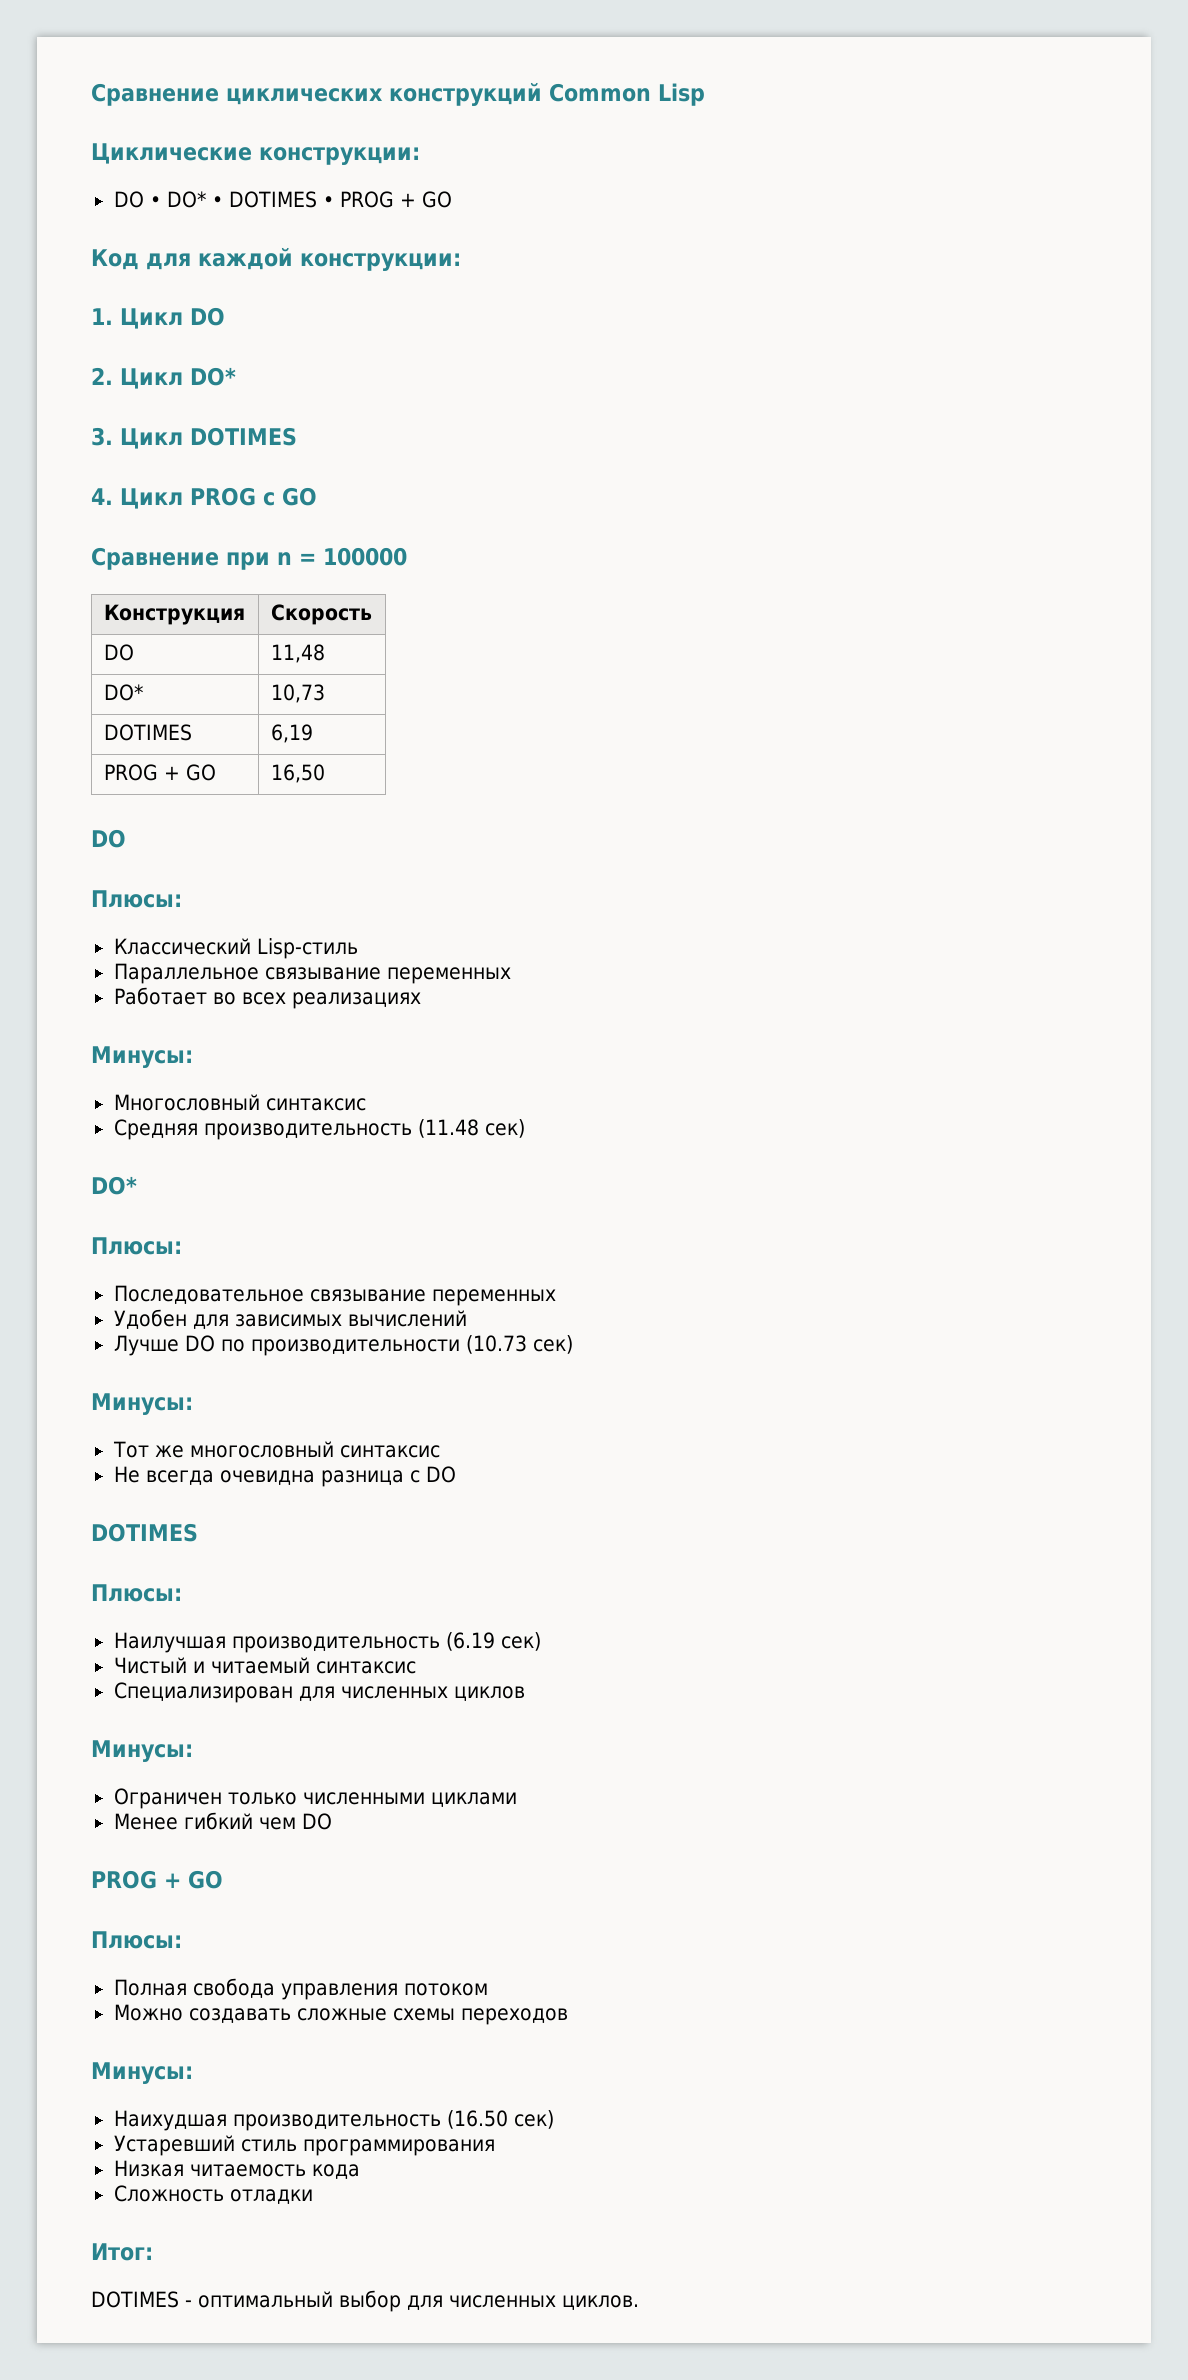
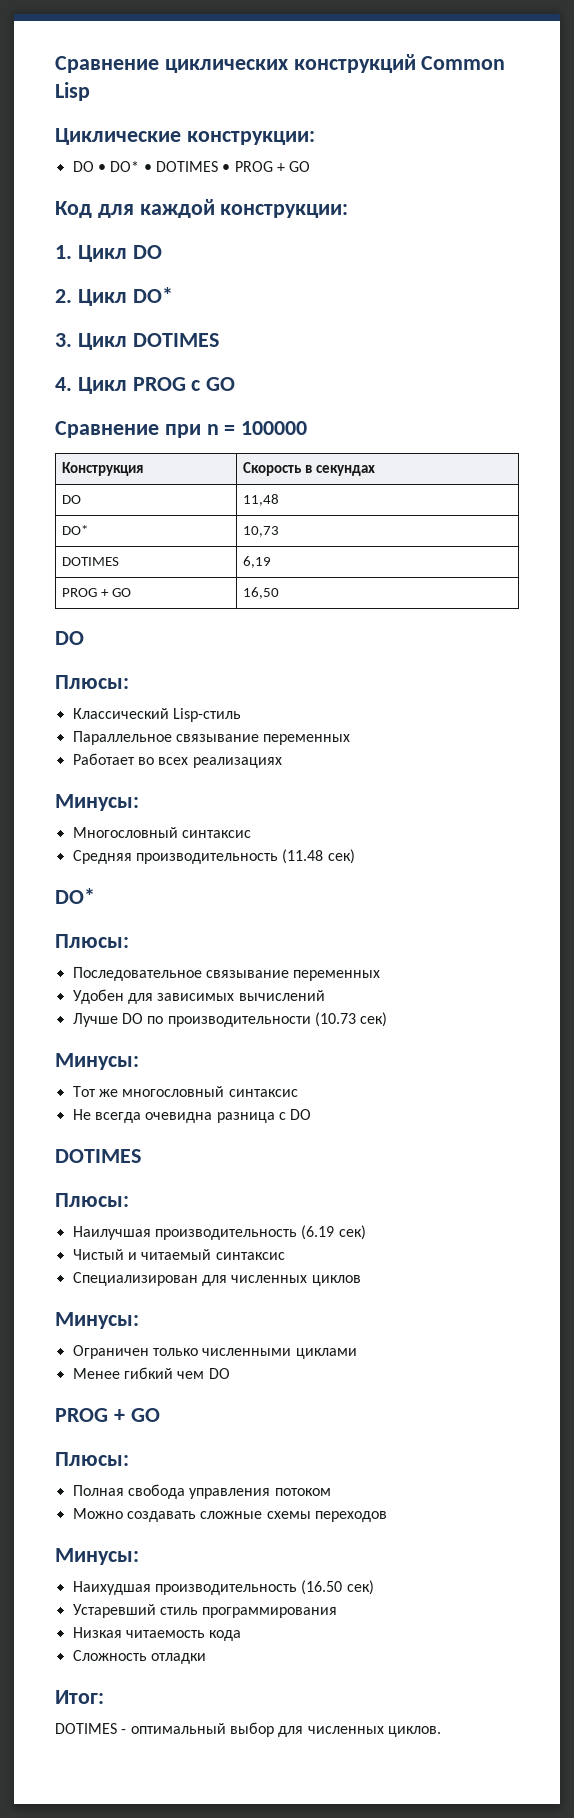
- Конструкция | Скорость
+ Конструкция | Скорость в секундах

